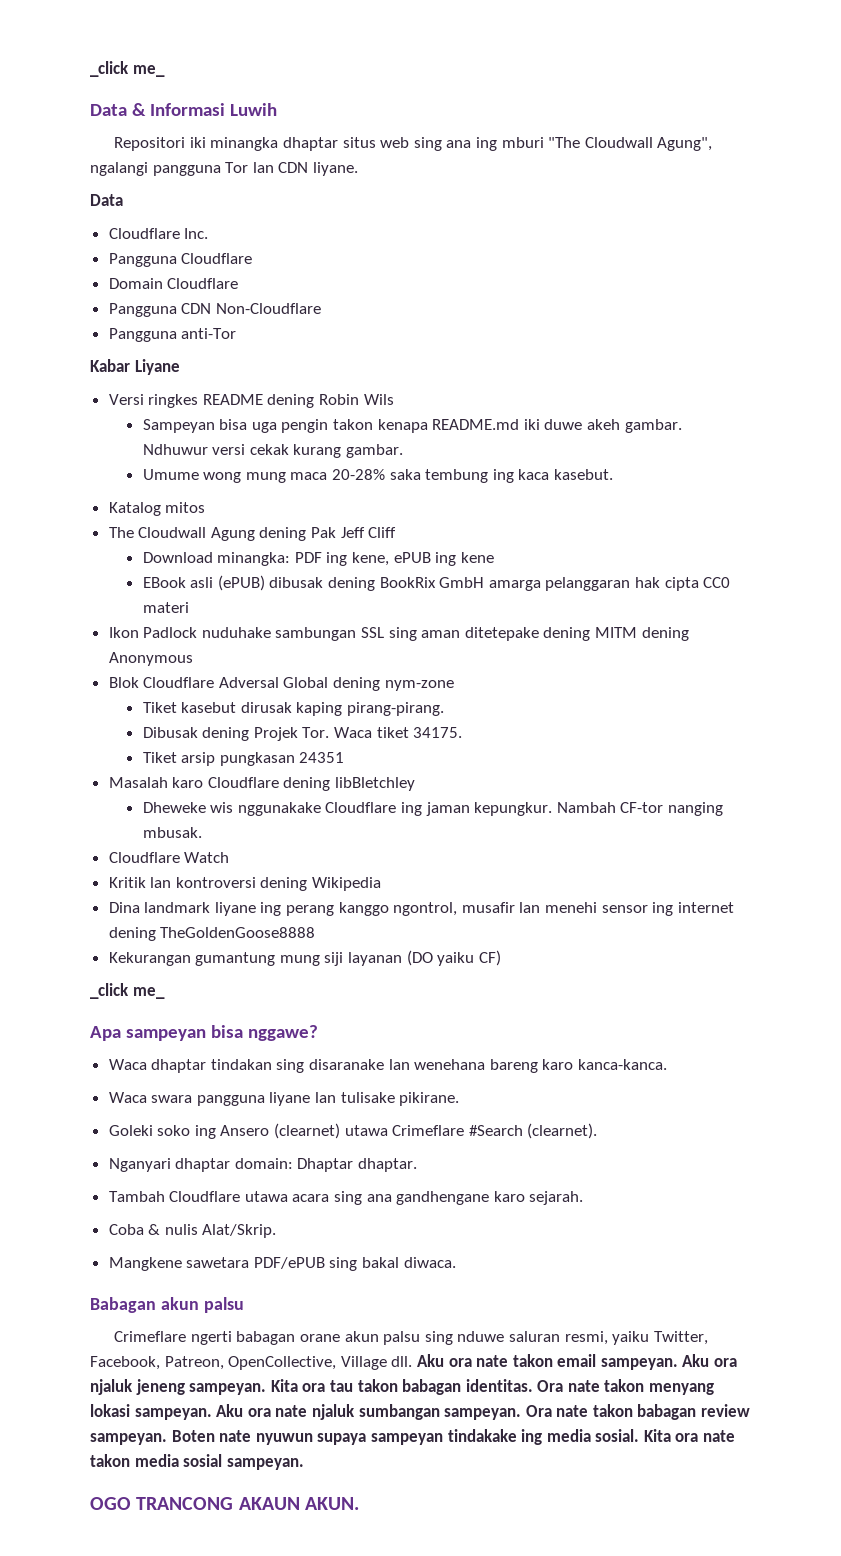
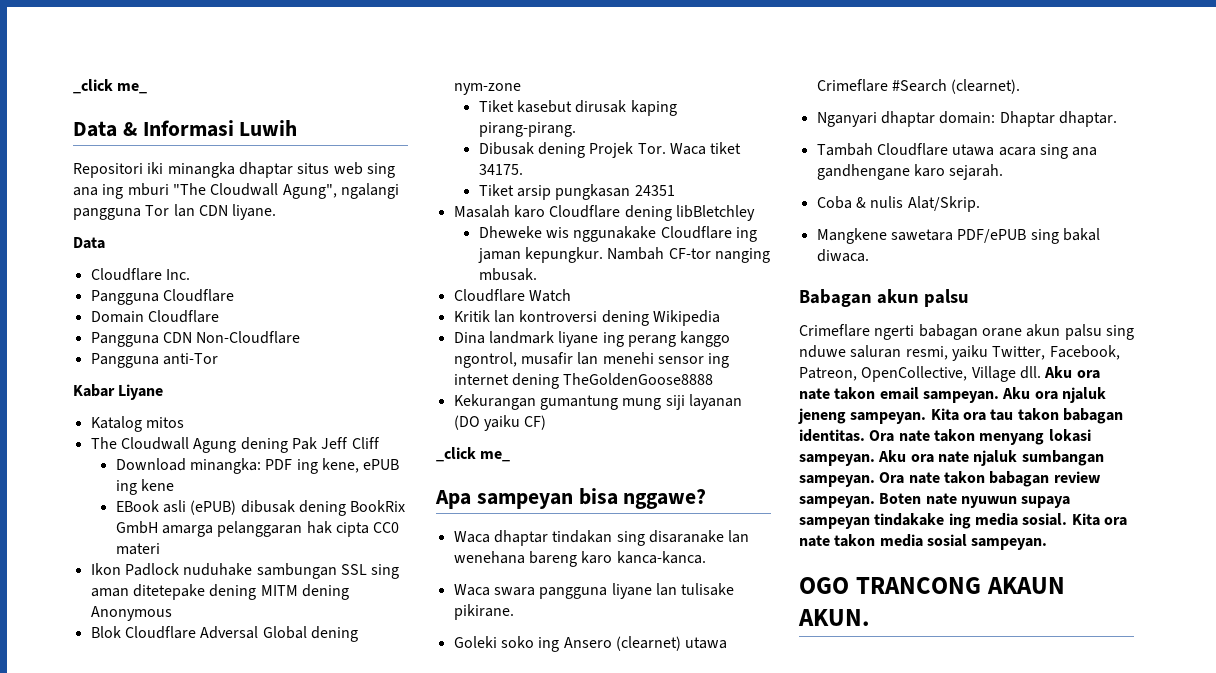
- Versi ringkes README dening Robin Wils
- Sampeyan bisa uga pengin takon kenapa README.md iki duwe akeh gambar. Ndhuwur versi cekak kurang gambar.
- Umume wong mung maca 20-28% saka tembung ing kaca kasebut.

